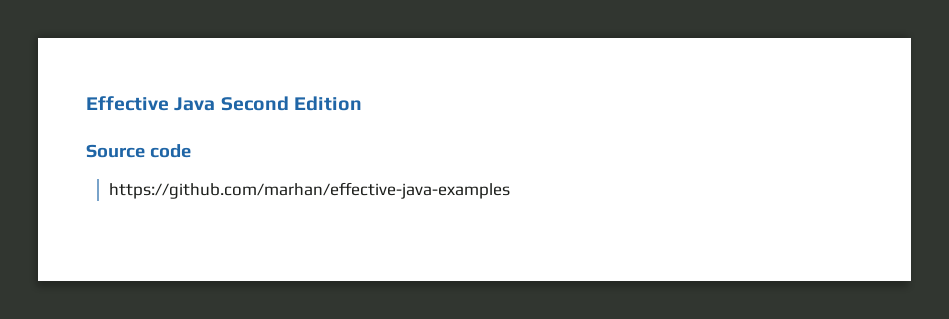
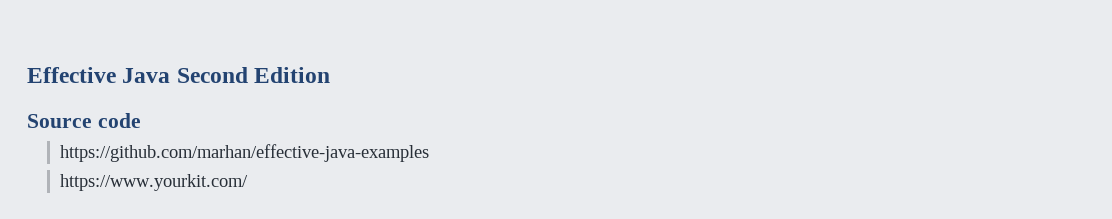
+ https://www.yourkit.com/

